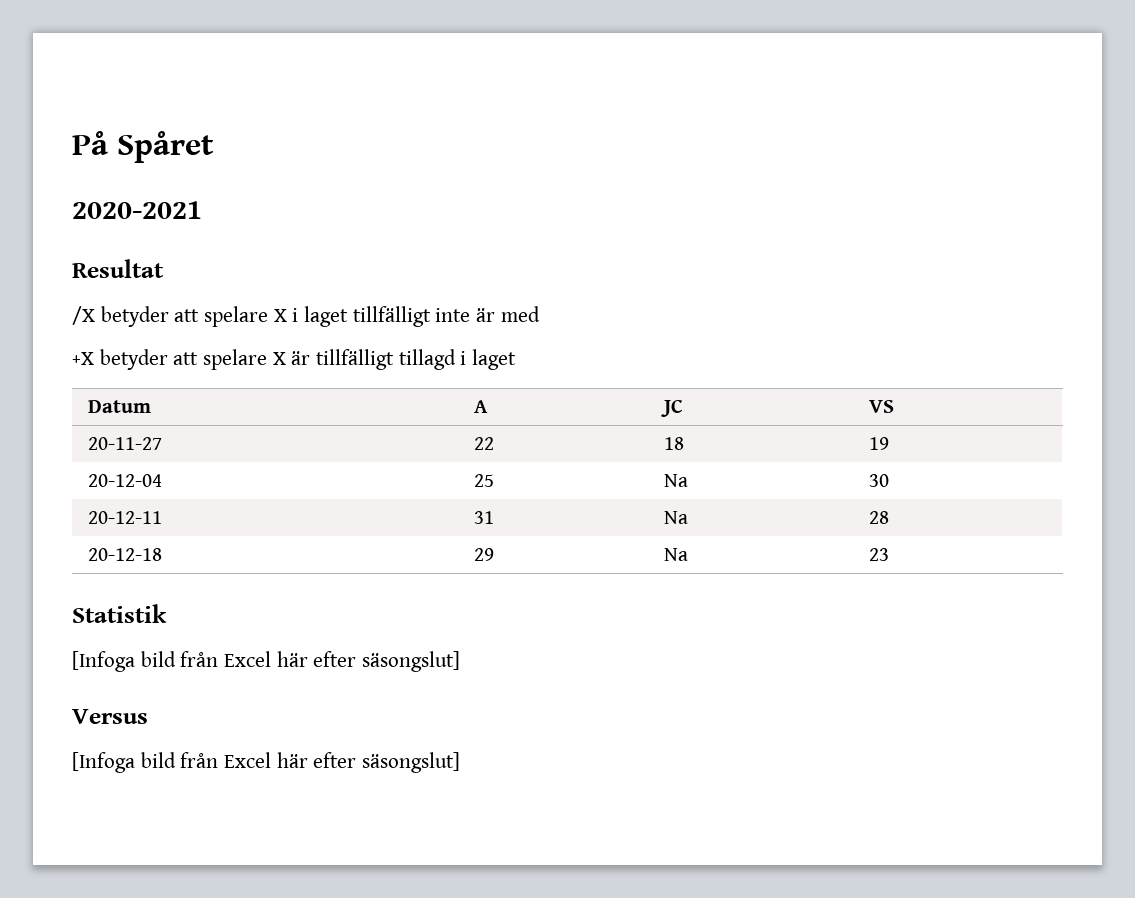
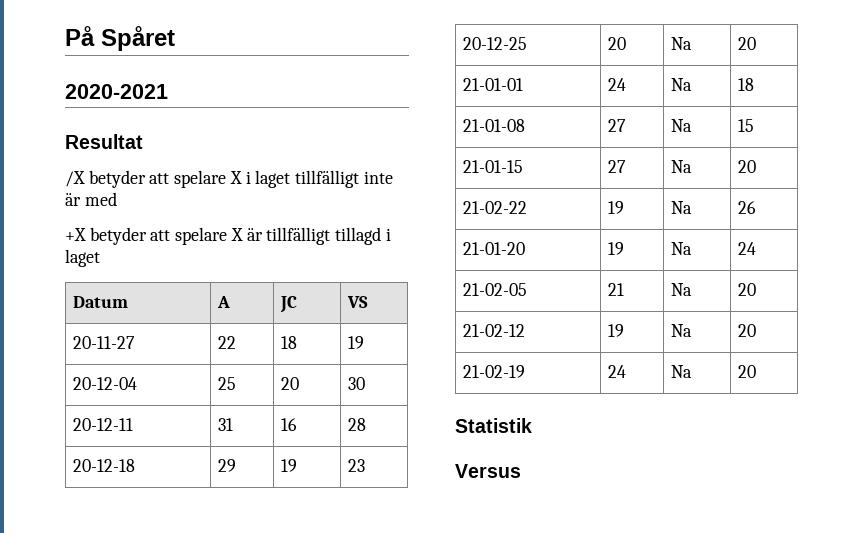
- 20-12-04 | 25 | Na | 30
+ 20-12-04 | 25 | 20 | 30
- 20-12-11 | 31 | Na | 28
+ 20-12-11 | 31 | 16 | 28
- 20-12-18 | 29 | Na | 23
+ 20-12-18 | 29 | 19 | 23
+ 20-12-25 | 20 | Na | 20
+ 21-01-01 | 24 | Na | 18
+ 21-01-08 | 27 | Na | 15
+ 21-01-15 | 27 | Na | 20
+ 21-02-22 | 19 | Na | 26
+ 21-01-20 | 19 | Na | 24
+ 21-02-05 | 21 | Na | 20
+ 21-02-12 | 19 | Na | 20
+ 21-02-19 | 24 | Na | 20
  Statistik
- [Infoga bild från Excel här efter säsongslut]
  Versus
- [Infoga bild från Excel här efter säsongslut]

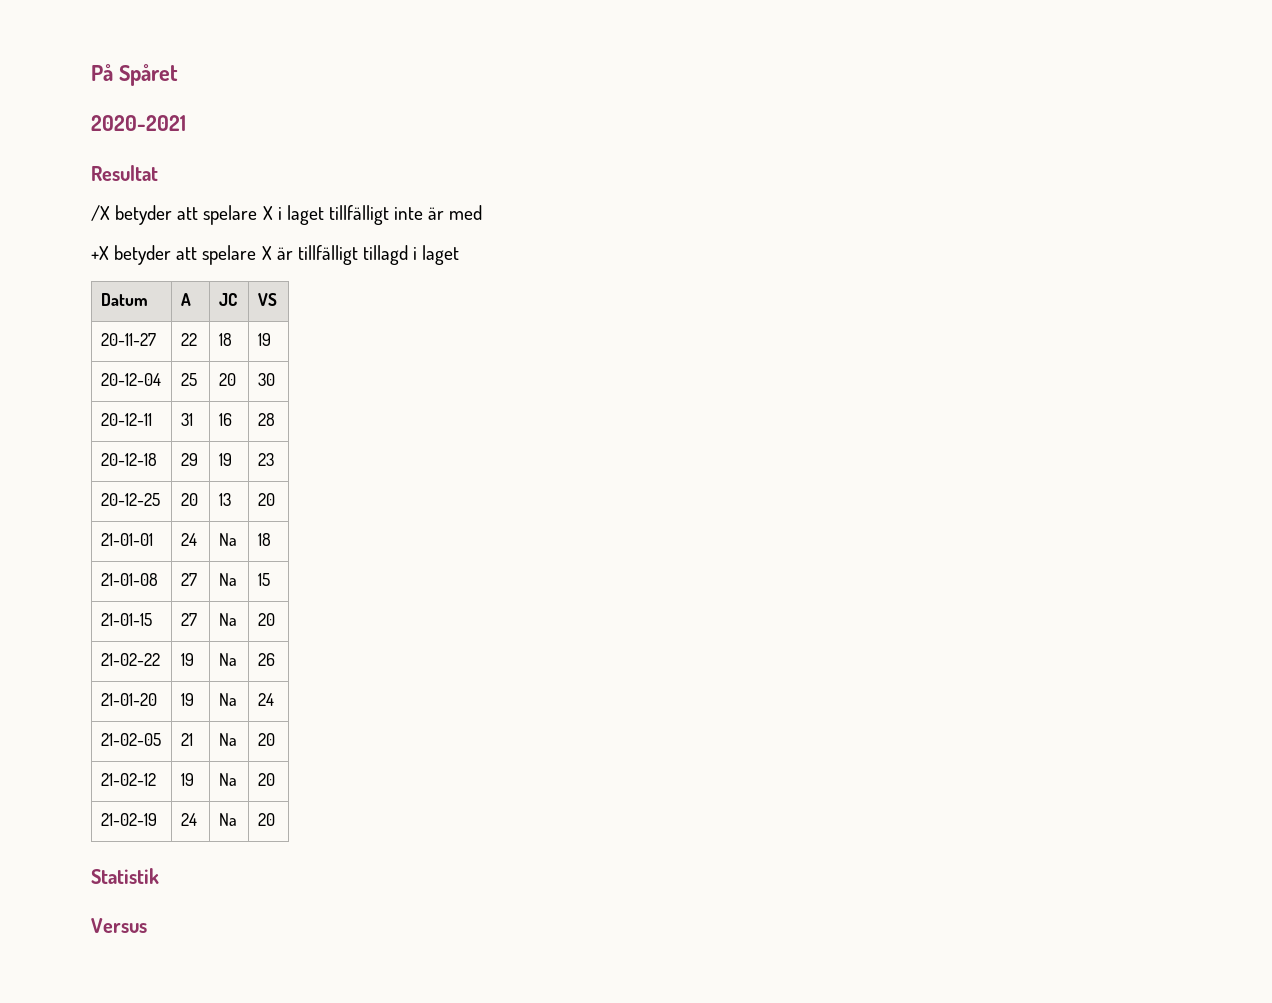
- 20-12-25 | 20 | Na | 20
+ 20-12-25 | 20 | 13 | 20

